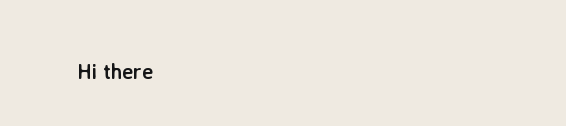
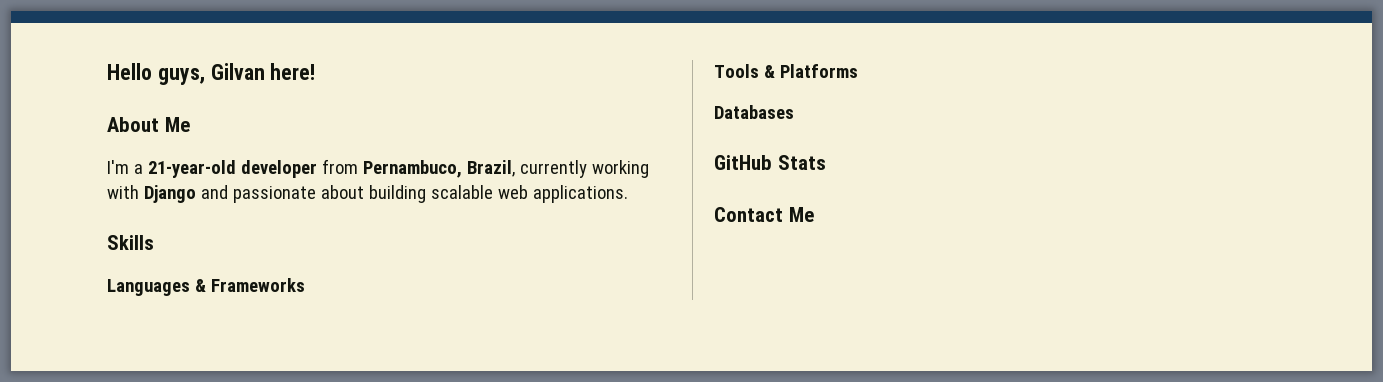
- Hi there
+ Hello guys, Gilvan here!
+ About Me
+ I'm a 21-year-old developer from Pernambuco, Brazil, currently working with Django and passionate about building scalable web applications.
+ Skills
+ Languages & Frameworks
+ Tools & Platforms
+ Databases
+ GitHub Stats
+ Contact Me

